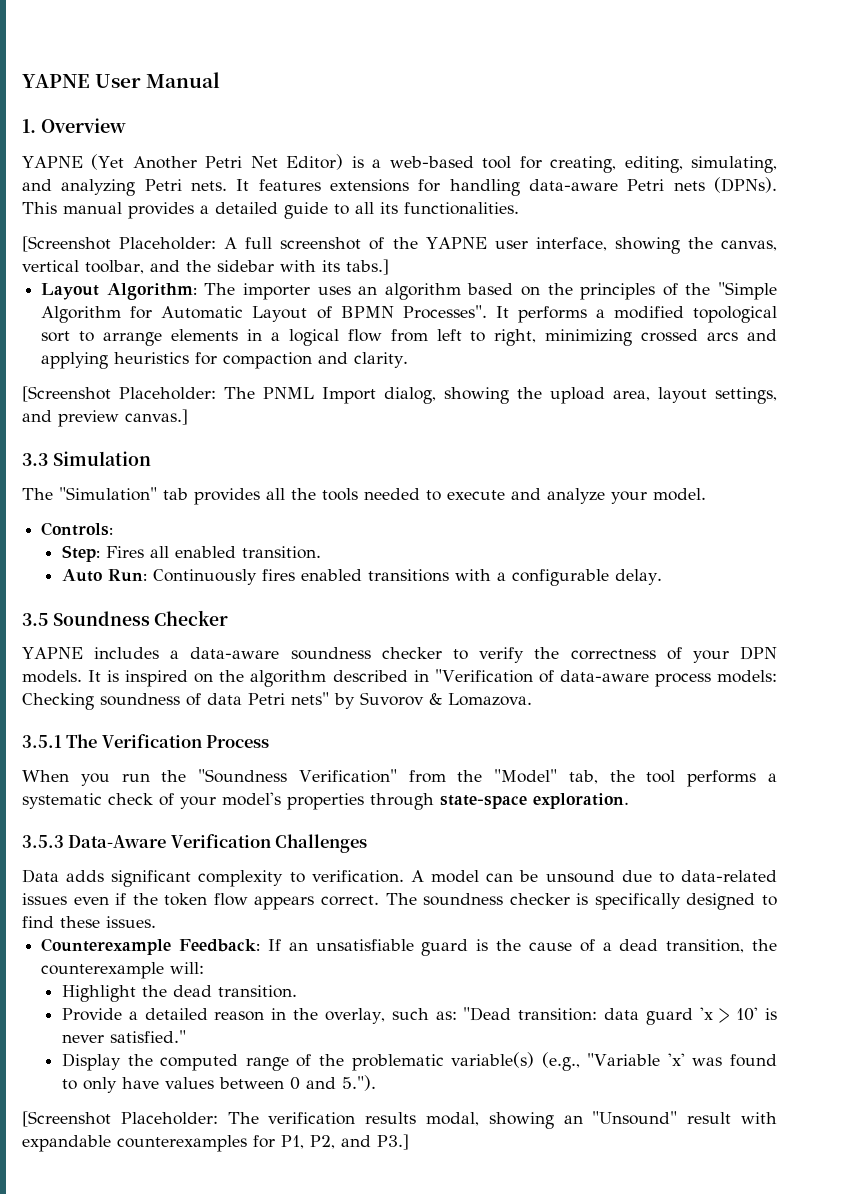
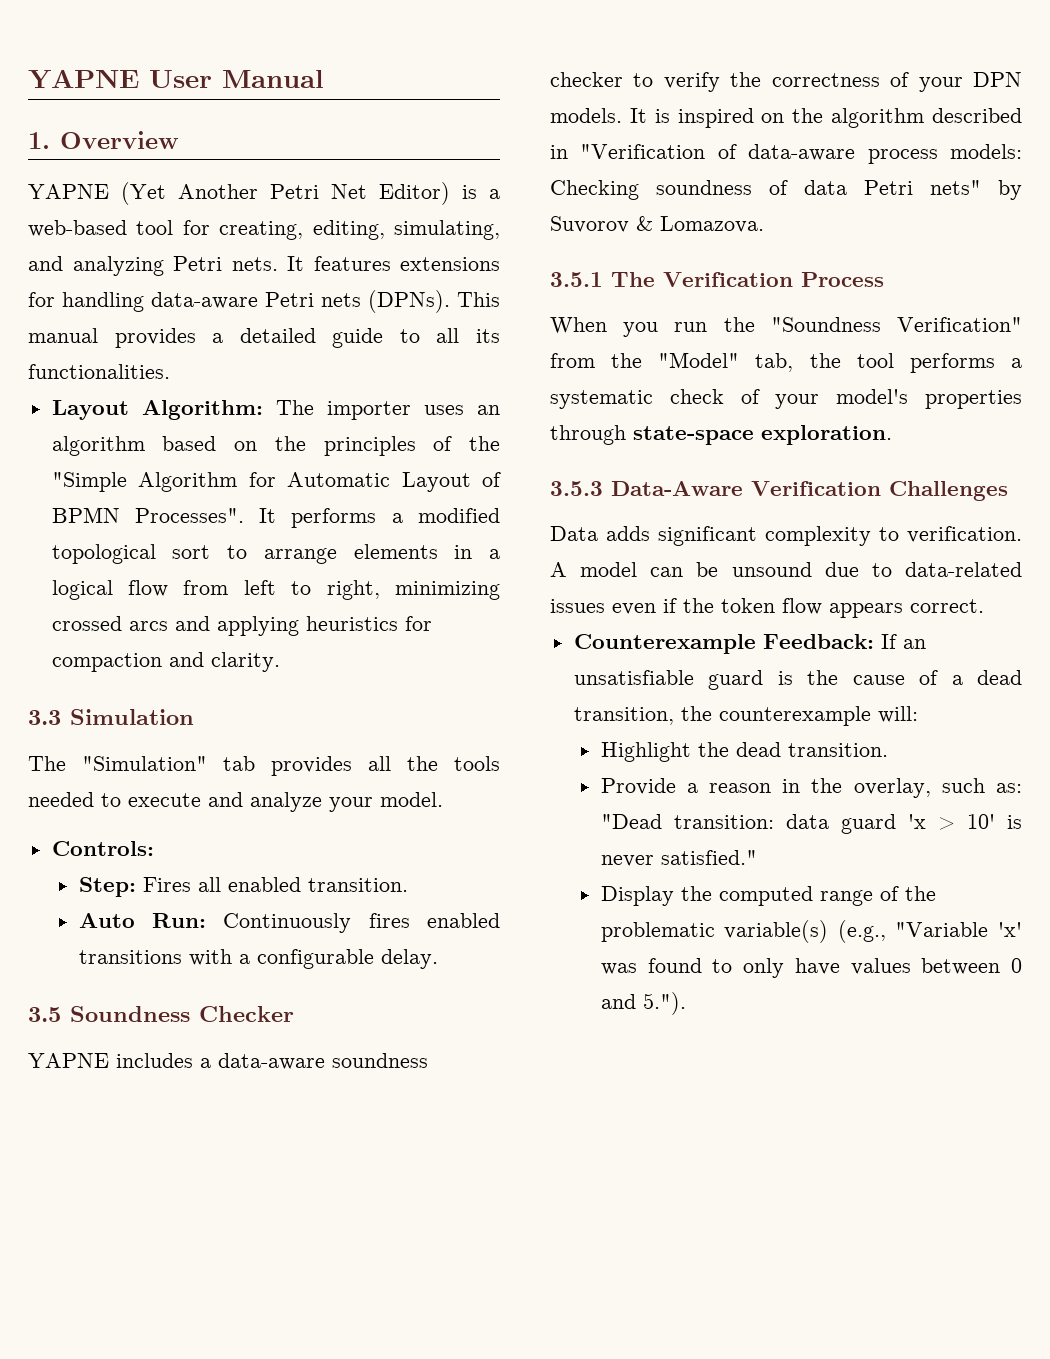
- [Screenshot Placeholder: A full screenshot of the YAPNE user interface, showing the canvas, vertical toolbar, and the sidebar with its tabs.]
- [Screenshot Placeholder: The PNML Import dialog, showing the upload area, layout settings, and preview canvas.]
- The soundness checker is specifically designed to find these issues.
- Provide a detailed reason in the overlay, such as: "Dead transition: data guard 'x > 10' is never satisfied."
+ Provide a reason in the overlay, such as: "Dead transition: data guard 'x > 10' is never satisfied."
- [Screenshot Placeholder: The verification results modal, showing an "Unsound" result with expandable counterexamples for P1, P2, and P3.]

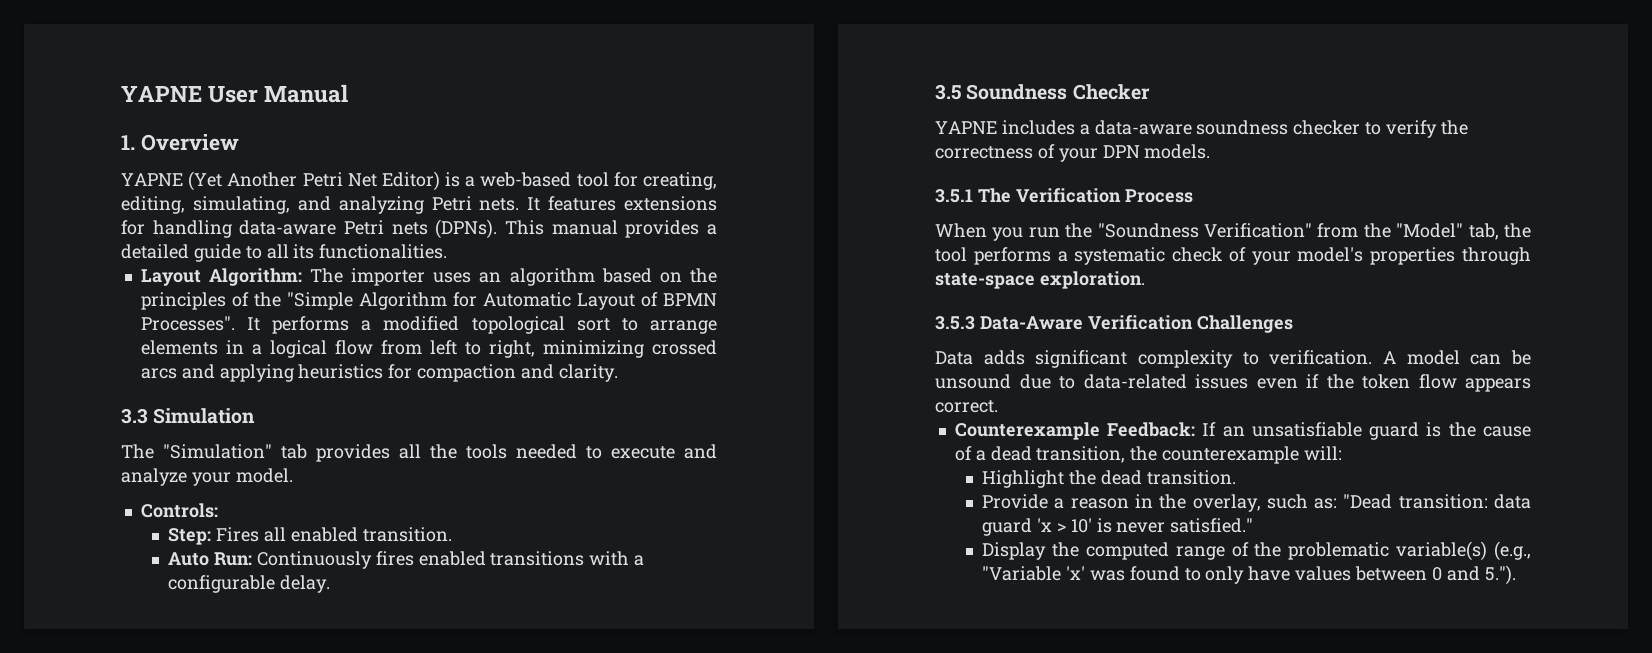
- It is inspired on the algorithm described in "Verification of data-aware process models: Checking soundness of data Petri nets" by Suvorov & Lomazova.

